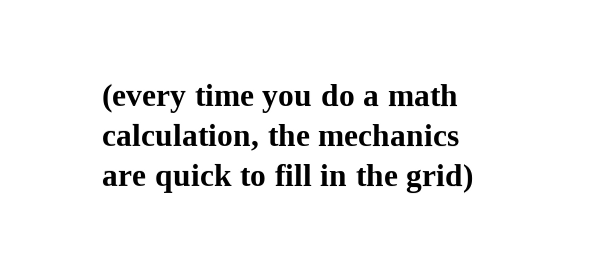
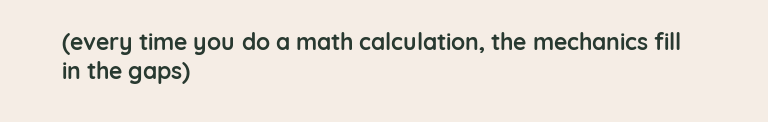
- (every time you do a math calculation, the mechanics are quick to fill in the grid)
+ (every time you do a math calculation, the mechanics fill in the gaps)

